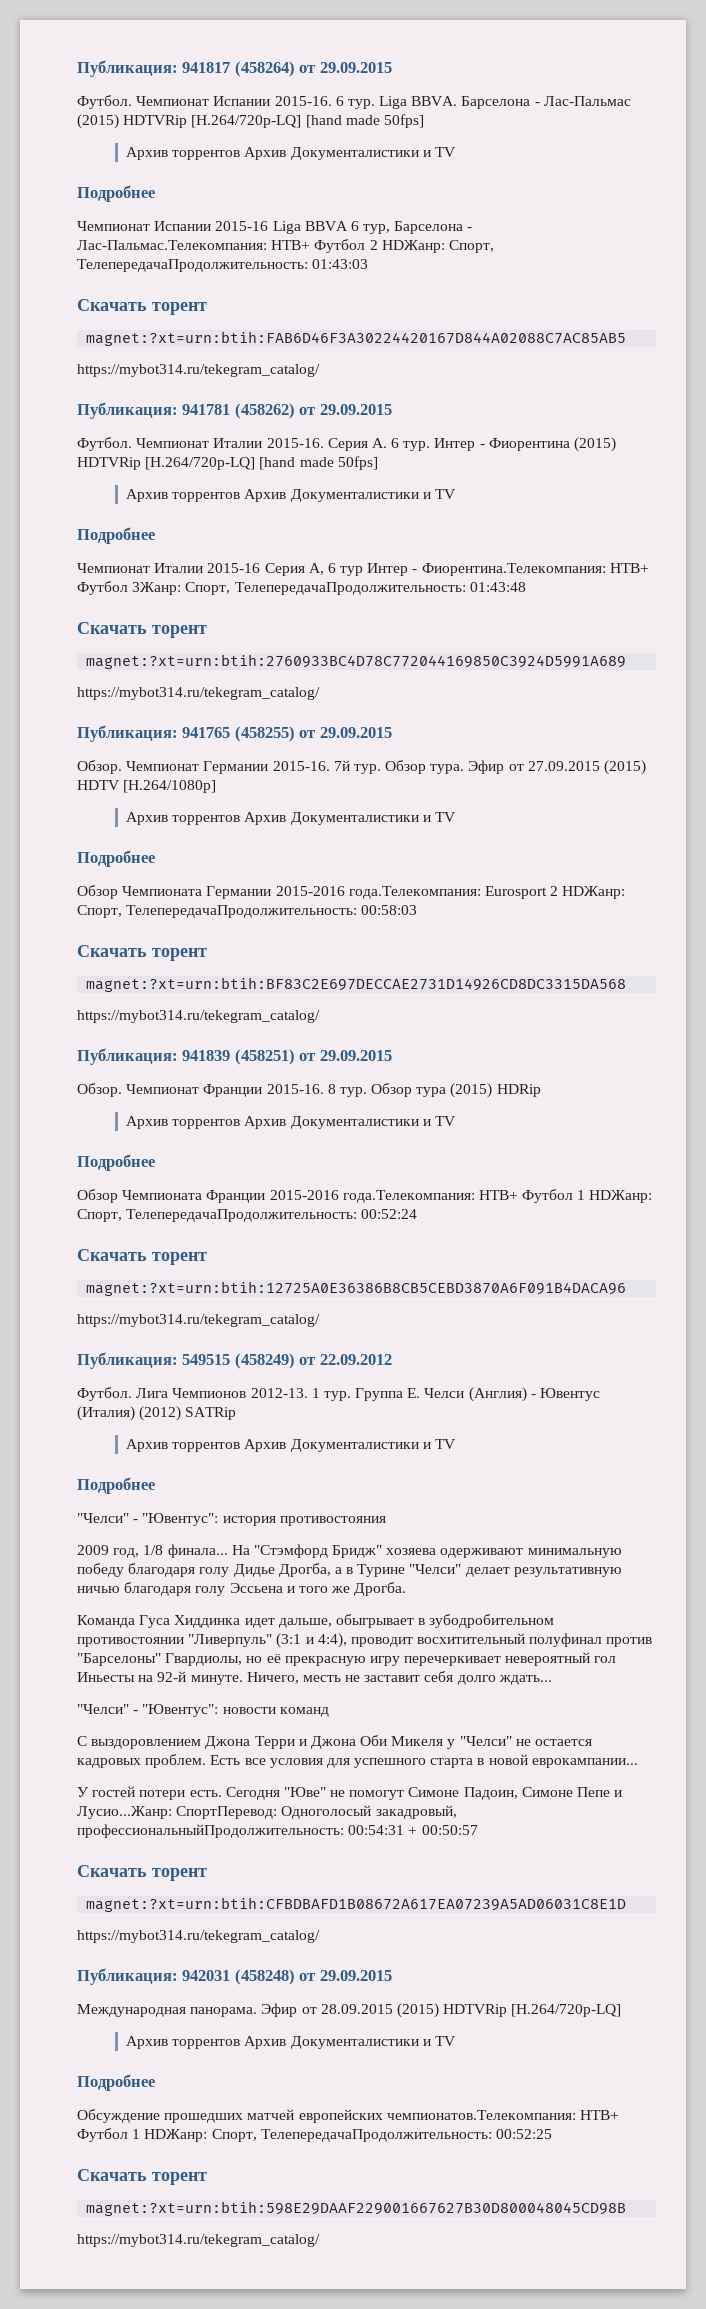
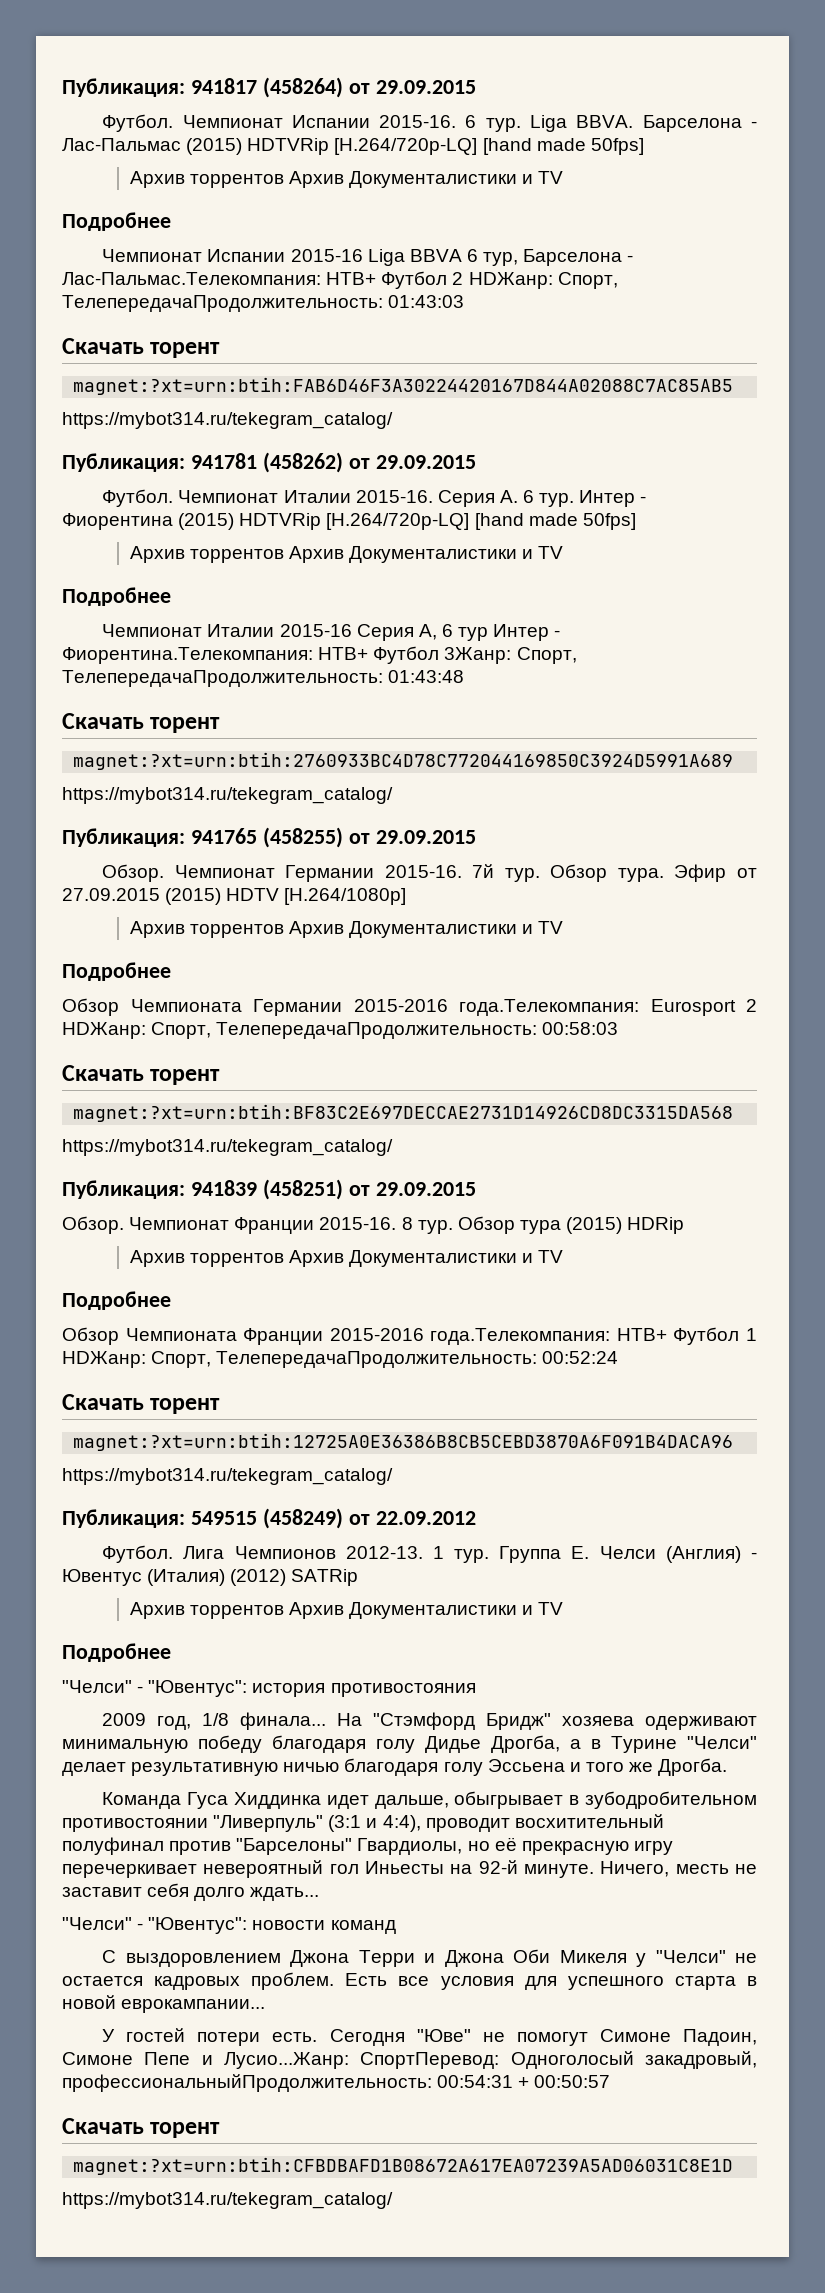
- Публикация: 942031 (458248) от 29.09.2015
- Международная панорама. Эфир от 28.09.2015 (2015) HDTVRip [H.264/720p-LQ]
- Архив торрентов Архив Документалистики и TV
- Подробнее
- Обсуждение прошедших матчей европейских чемпионатов.Телекомпания: НТВ+ Футбол 1 HDЖанр: Спорт, ТелепередачаПродолжительность: 00:52:25
- Скачать торент
- magnet:?xt=urn:btih:598E29DAAF229001667627B30D800048045CD98B
- https://mybot314.ru/tekegram_catalog/

